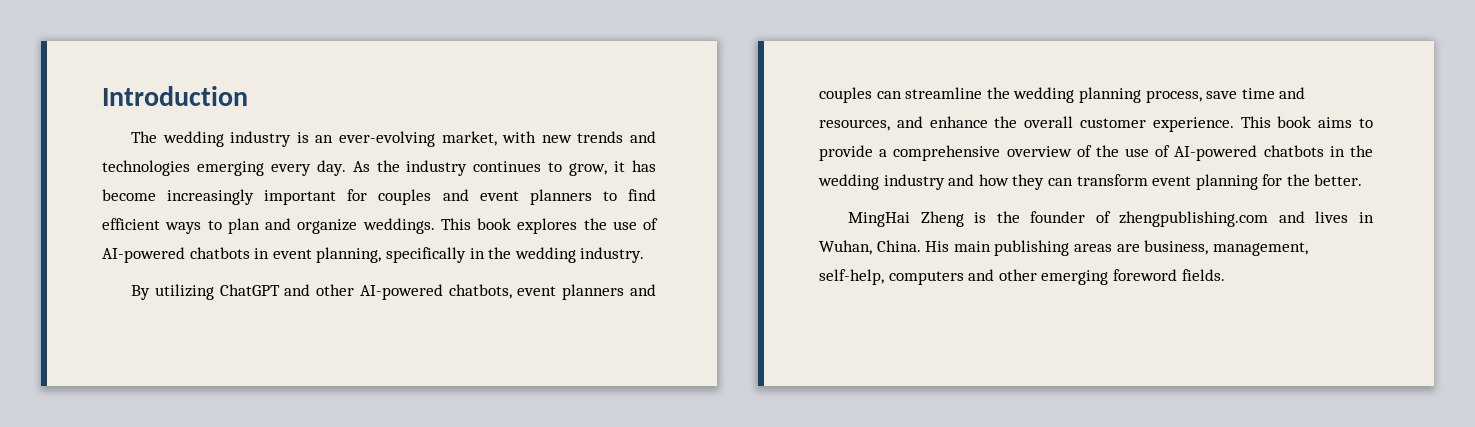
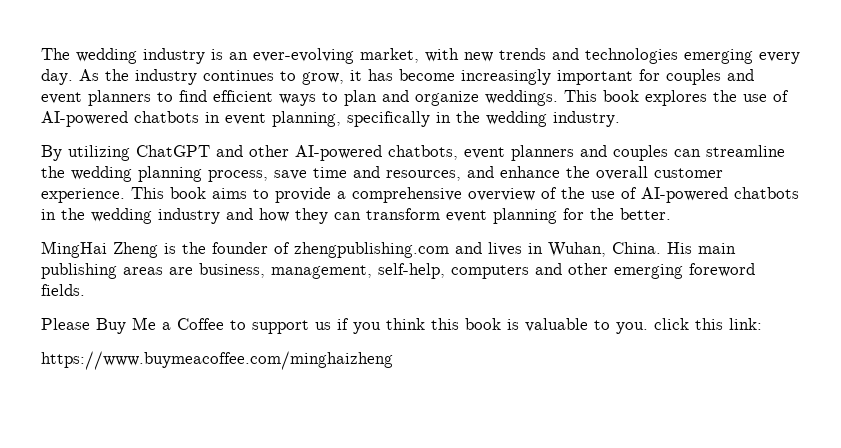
- Introduction
+ Please Buy Me a Coffee to support us if you think this book is valuable to you. click this link:
+ https://www.buymeacoffee.com/minghaizheng

